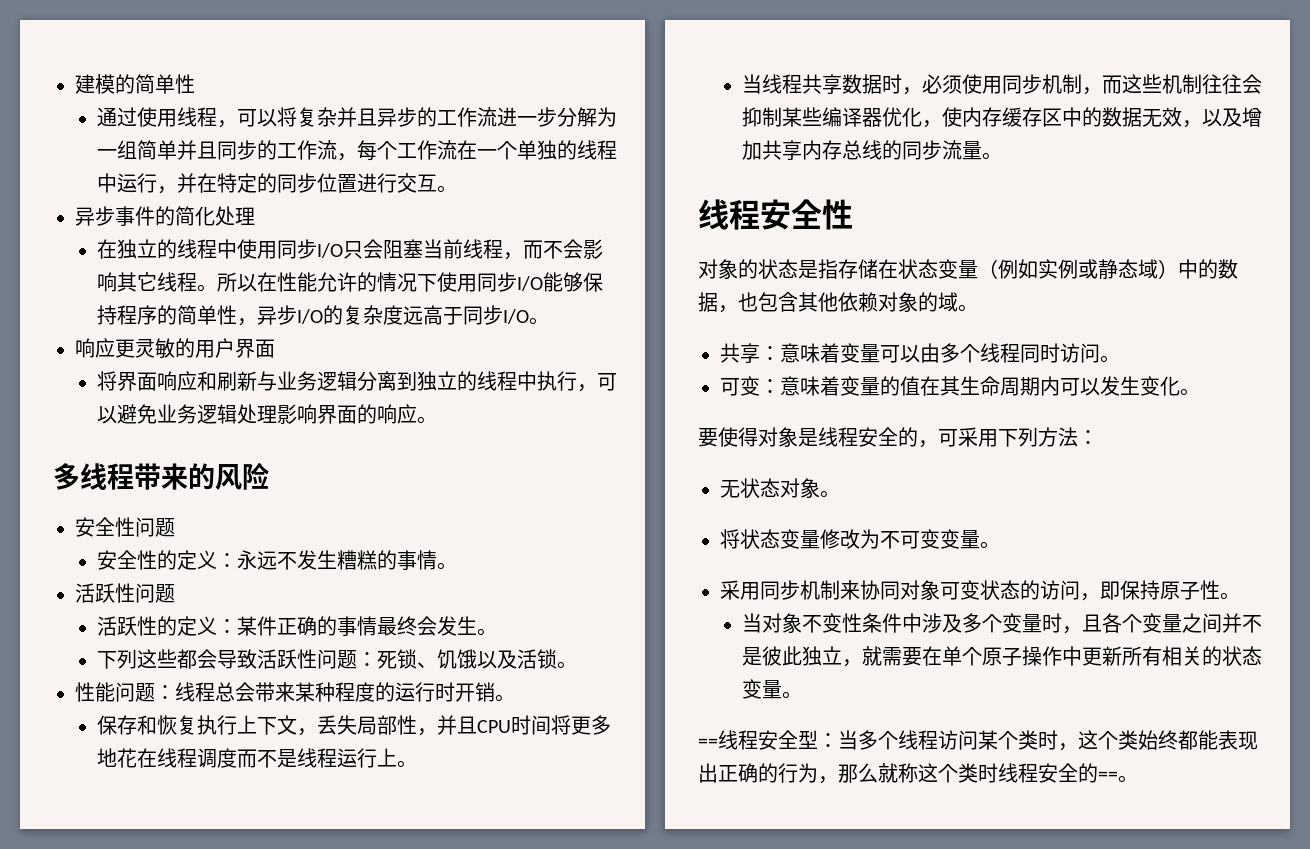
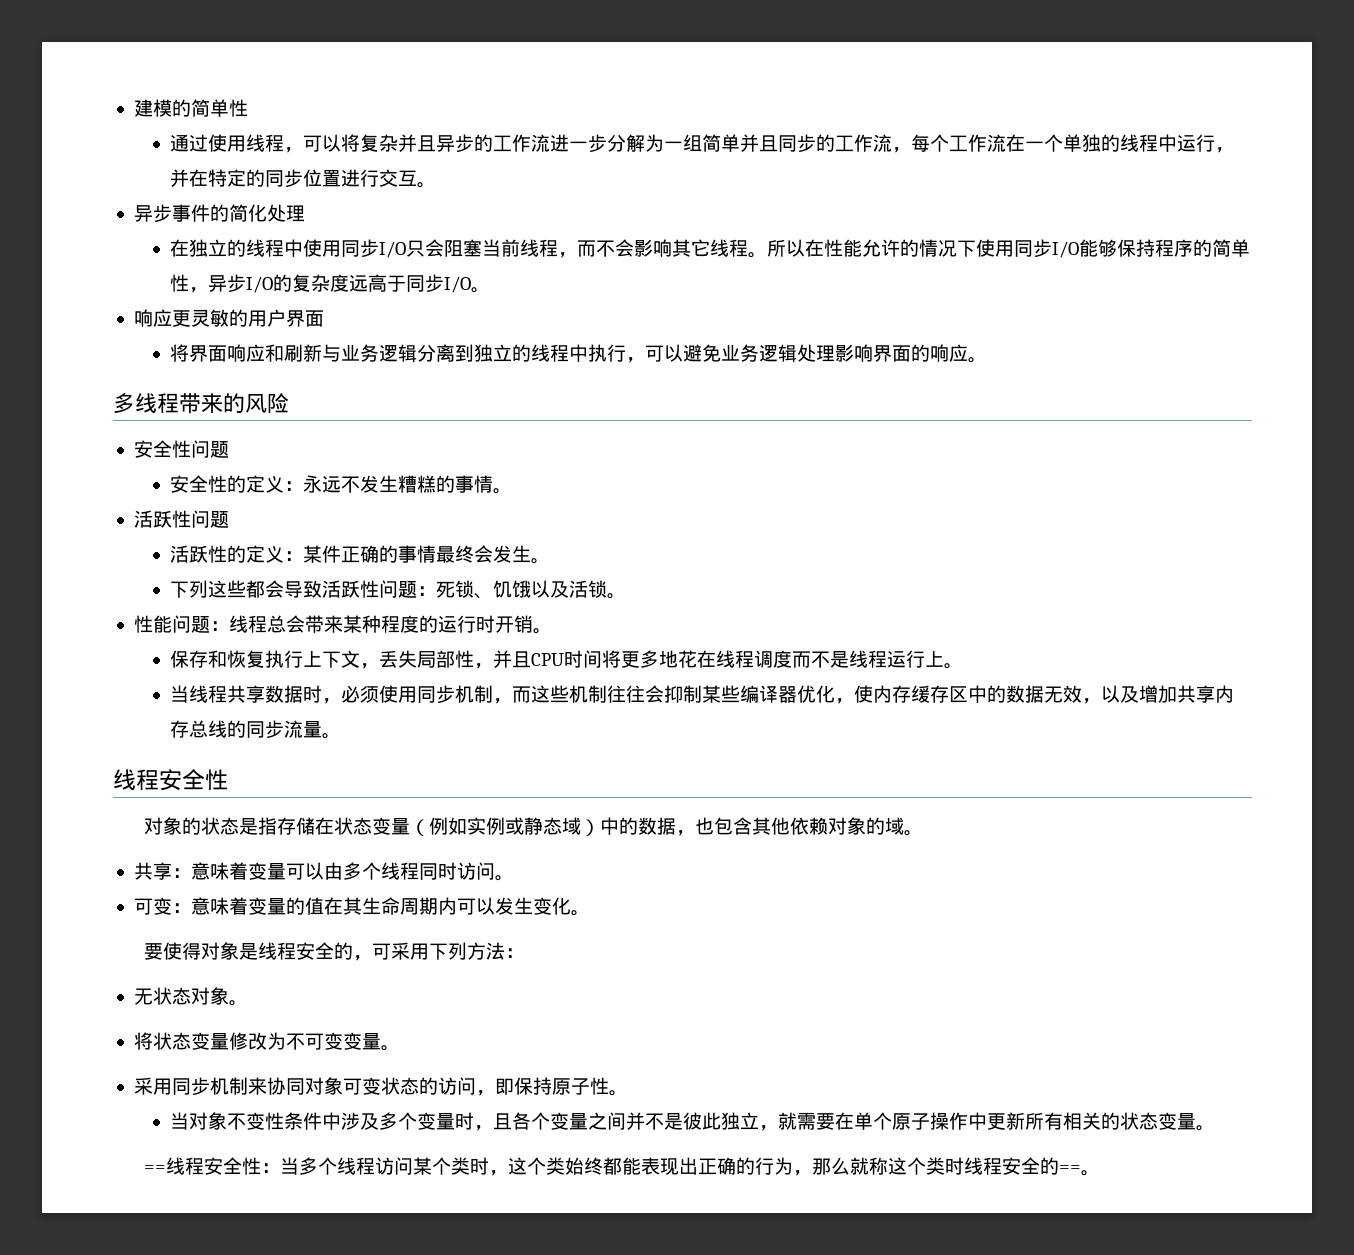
- ==线程安全型：当多个线程访问某个类时，这个类始终都能表现出正确的行为，那么就称这个类时线程安全的==。
+ ==线程安全性：当多个线程访问某个类时，这个类始终都能表现出正确的行为，那么就称这个类时线程安全的==。

